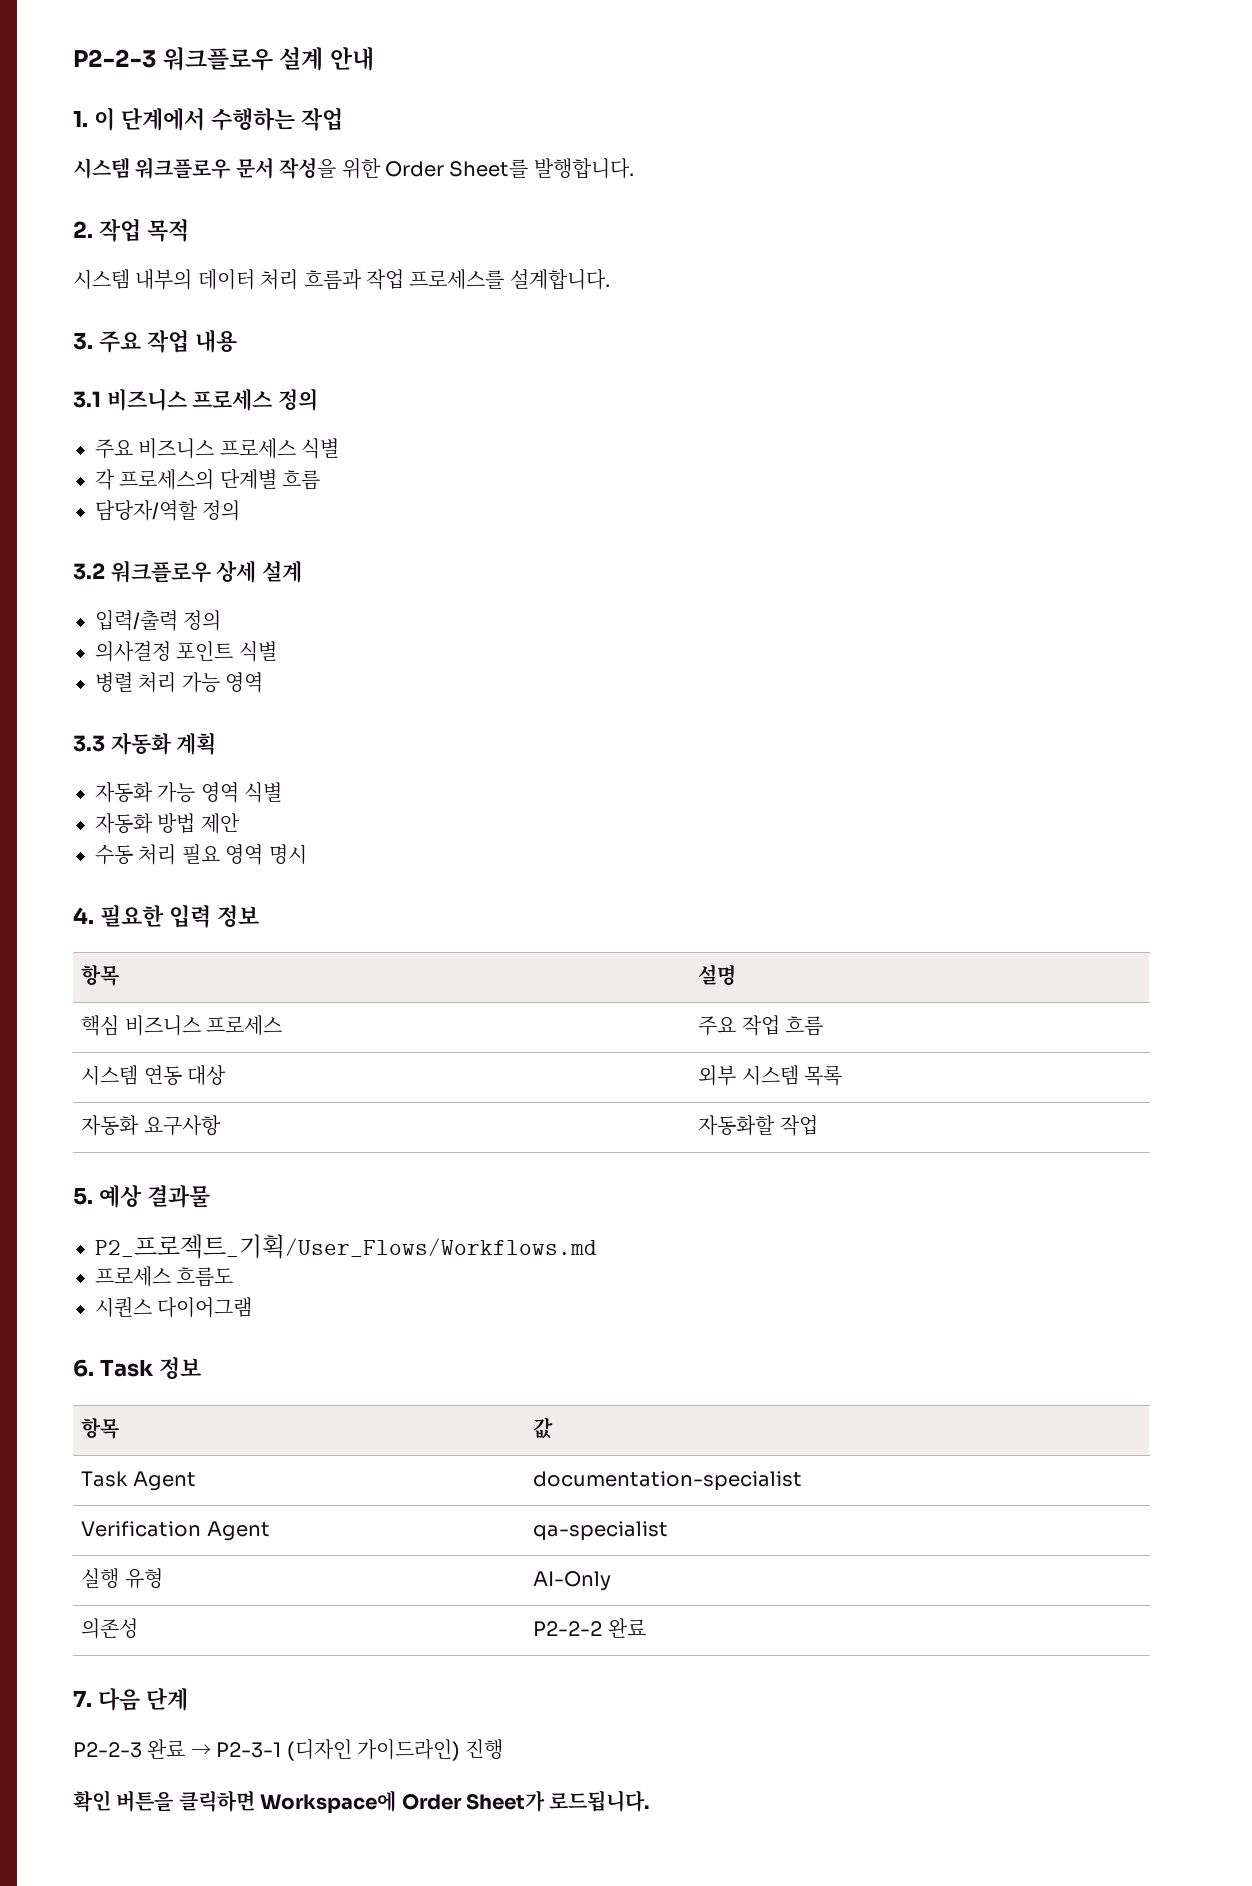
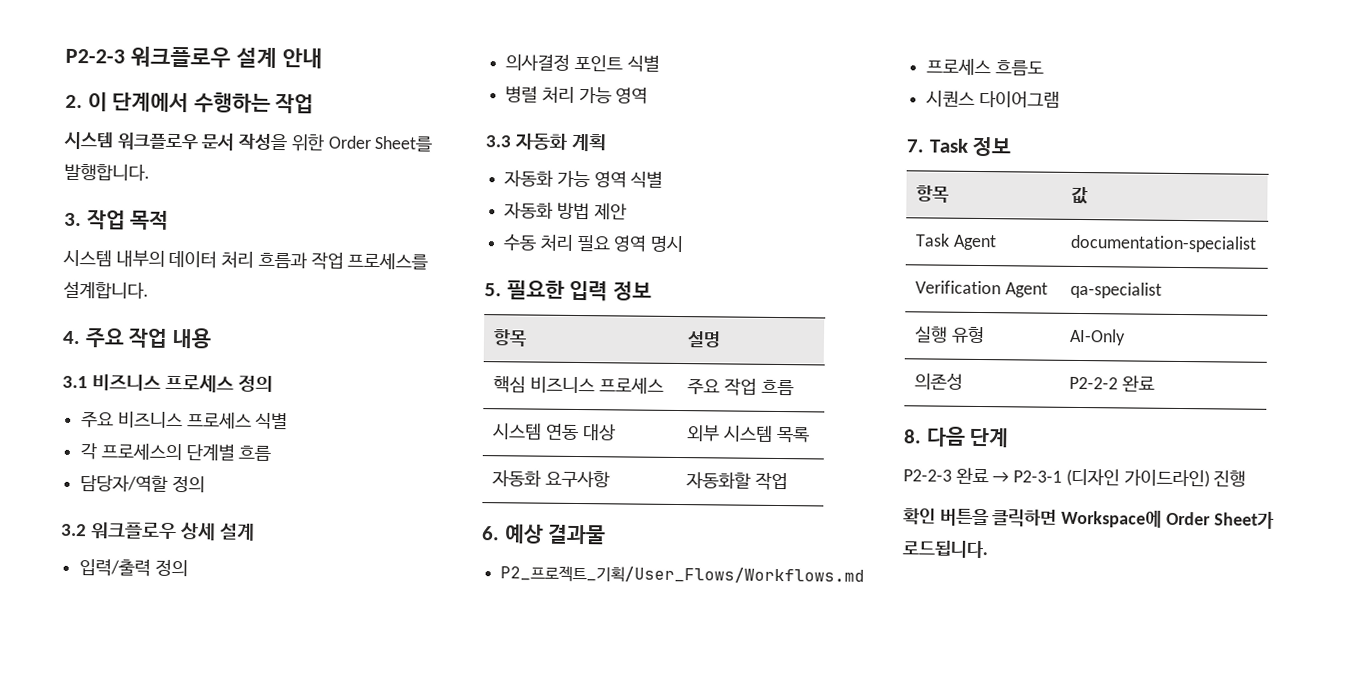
- 1. 이 단계에서 수행하는 작업
+ 2. 이 단계에서 수행하는 작업
- 2. 작업 목적
+ 3. 작업 목적
- 3. 주요 작업 내용
+ 4. 주요 작업 내용
- 4. 필요한 입력 정보
+ 5. 필요한 입력 정보
- 5. 예상 결과물
+ 6. 예상 결과물
- 6. Task 정보
+ 7. Task 정보
- 7. 다음 단계
+ 8. 다음 단계

